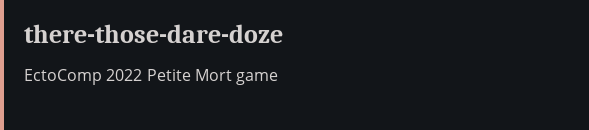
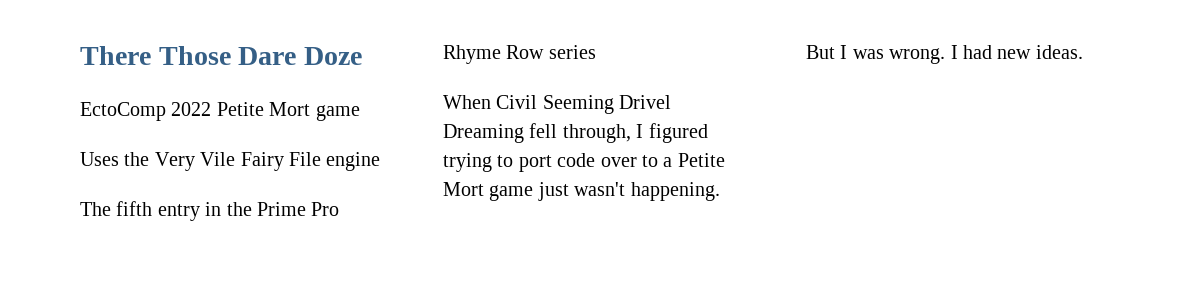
- there-those-dare-doze
+ There Those Dare Doze
+ Uses the Very Vile Fairy File engine
+ The fifth entry in the Prime Pro Rhyme Row series
+ When Civil Seeming Drivel Dreaming fell through, I figured trying to port code over to a Petite Mort game just wasn't happening. But I was wrong. I had new ideas.

